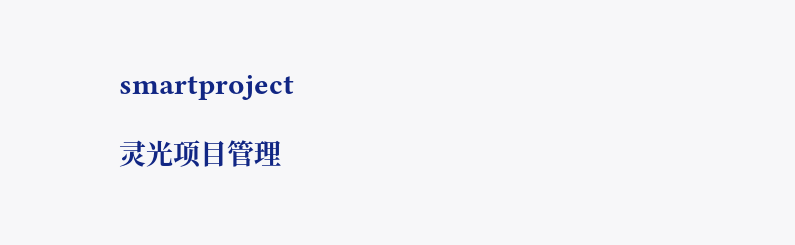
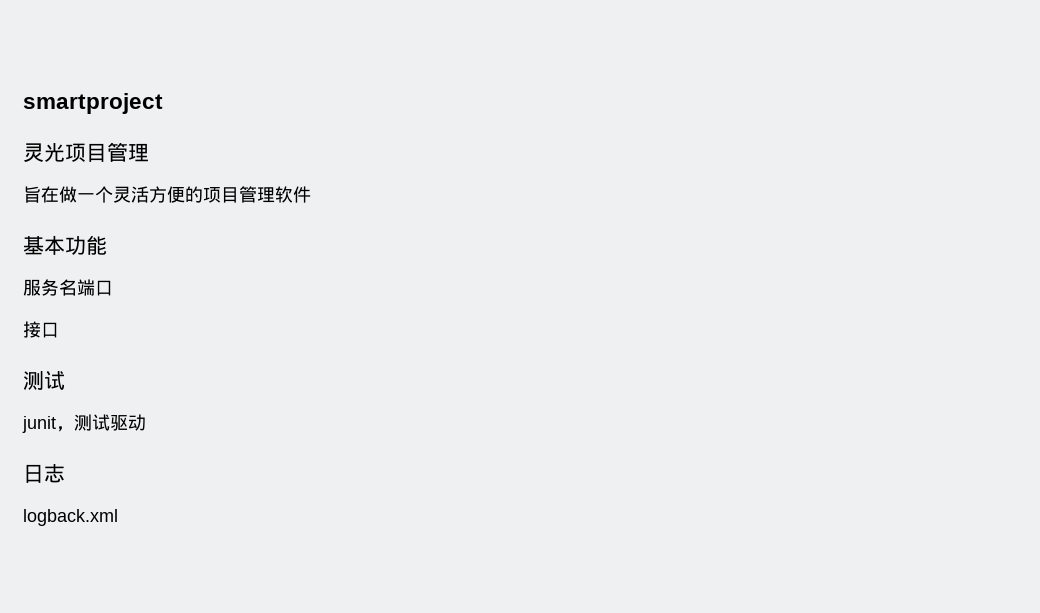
+ 旨在做一个灵活方便的项目管理软件
+ 基本功能
+ 服务名端口
+ 接口
+ 测试
+ junit，测试驱动
+ 日志
+ logback.xml

